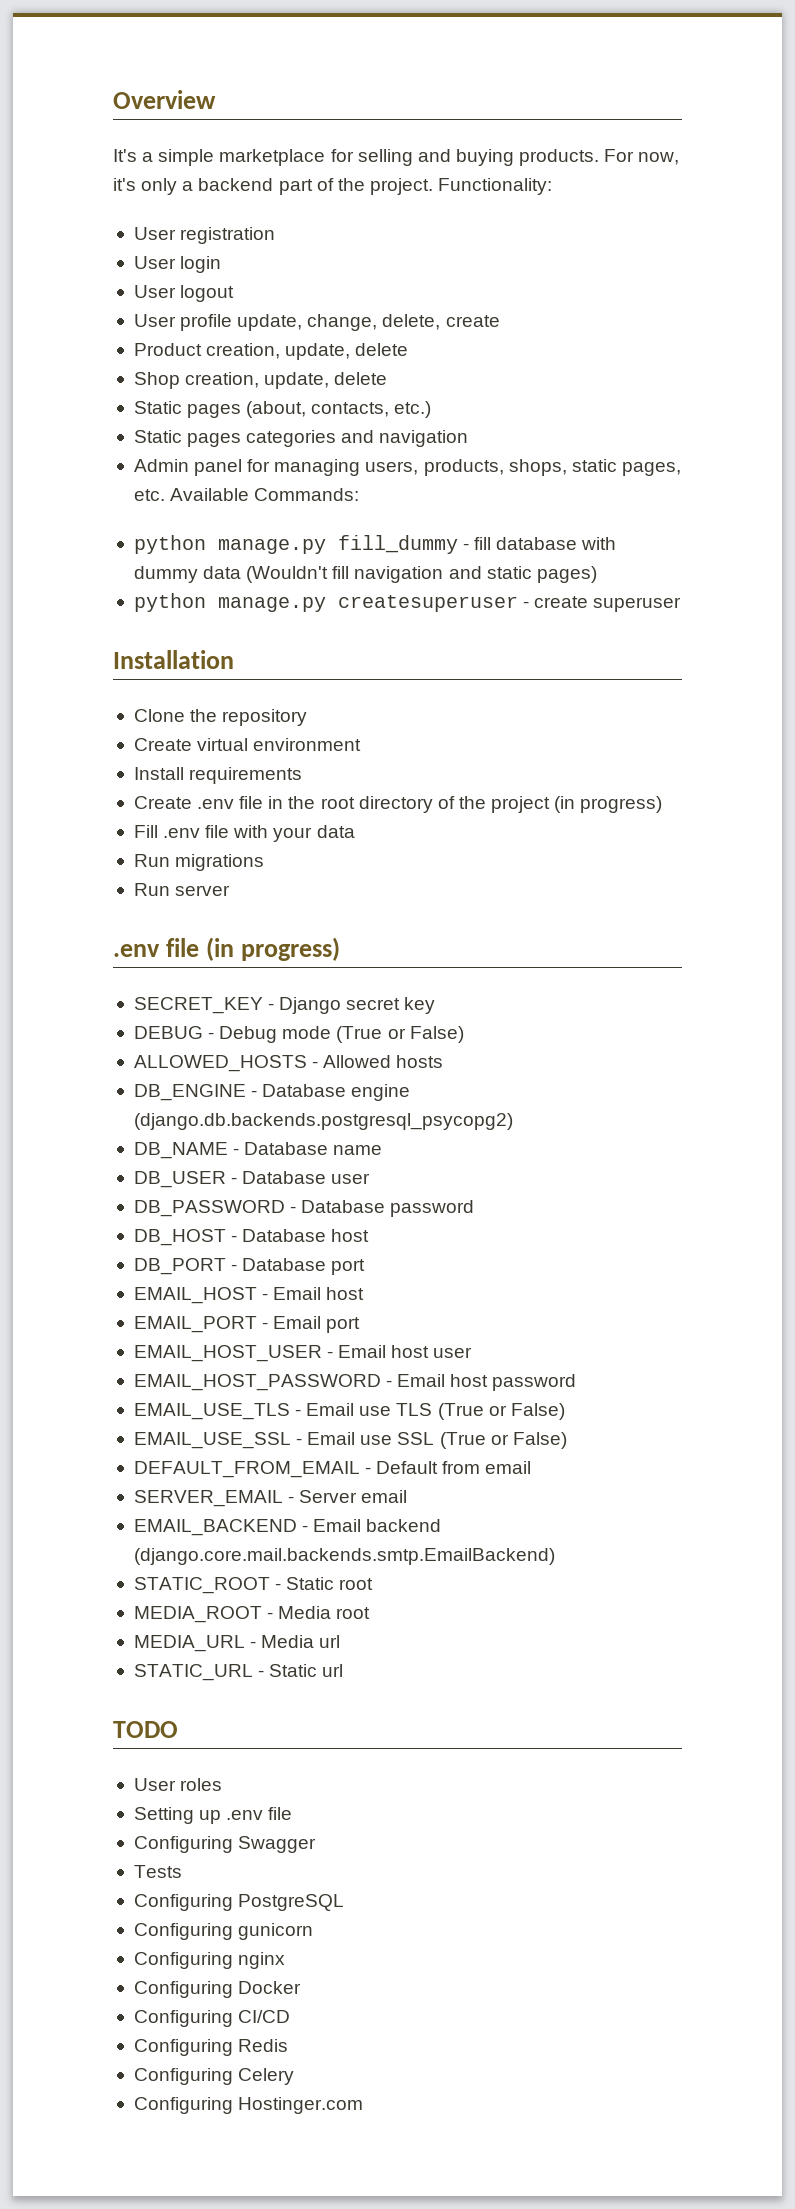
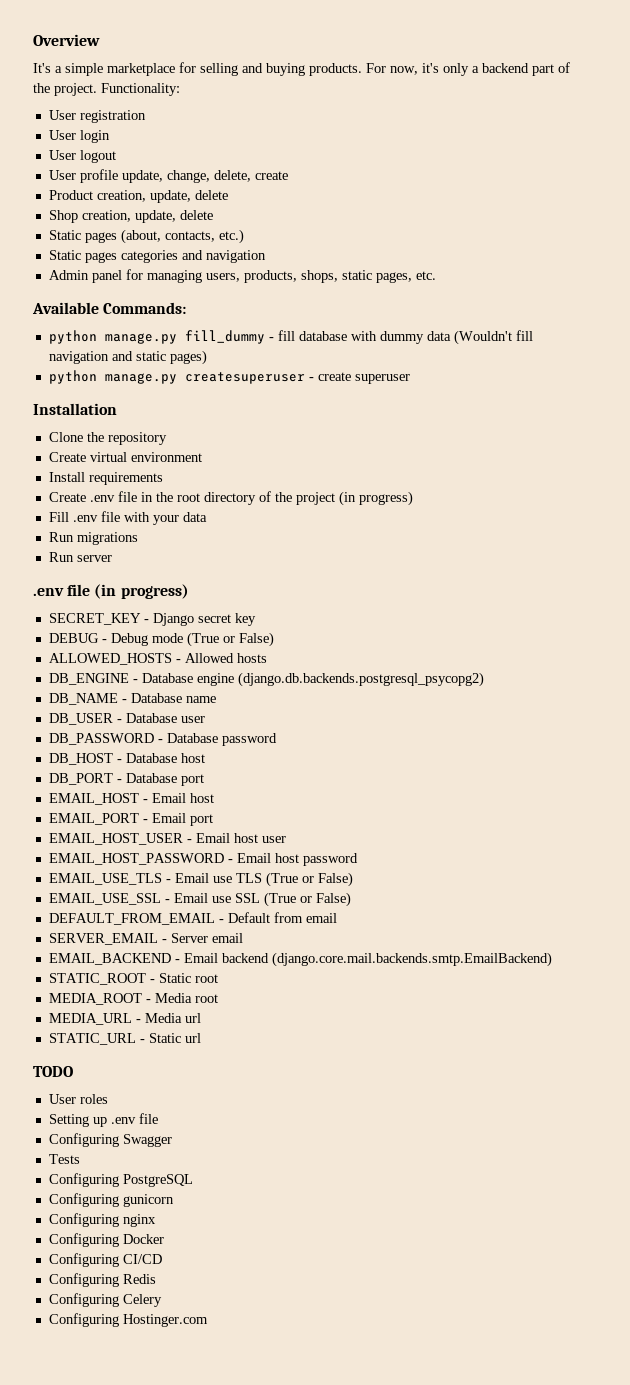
- Admin panel for managing users, products, shops, static pages, etc. Available Commands:
+ Admin panel for managing users, products, shops, static pages, etc.
+ Available Commands:

